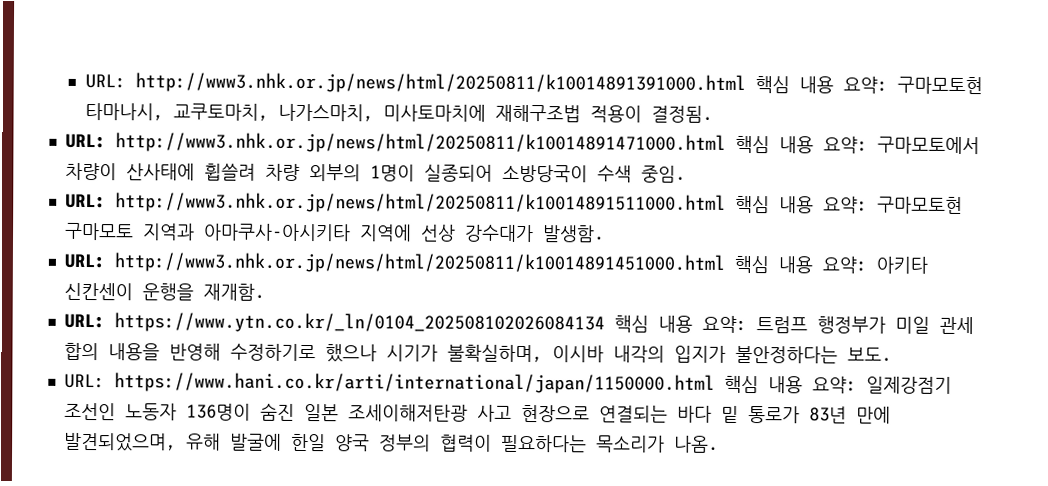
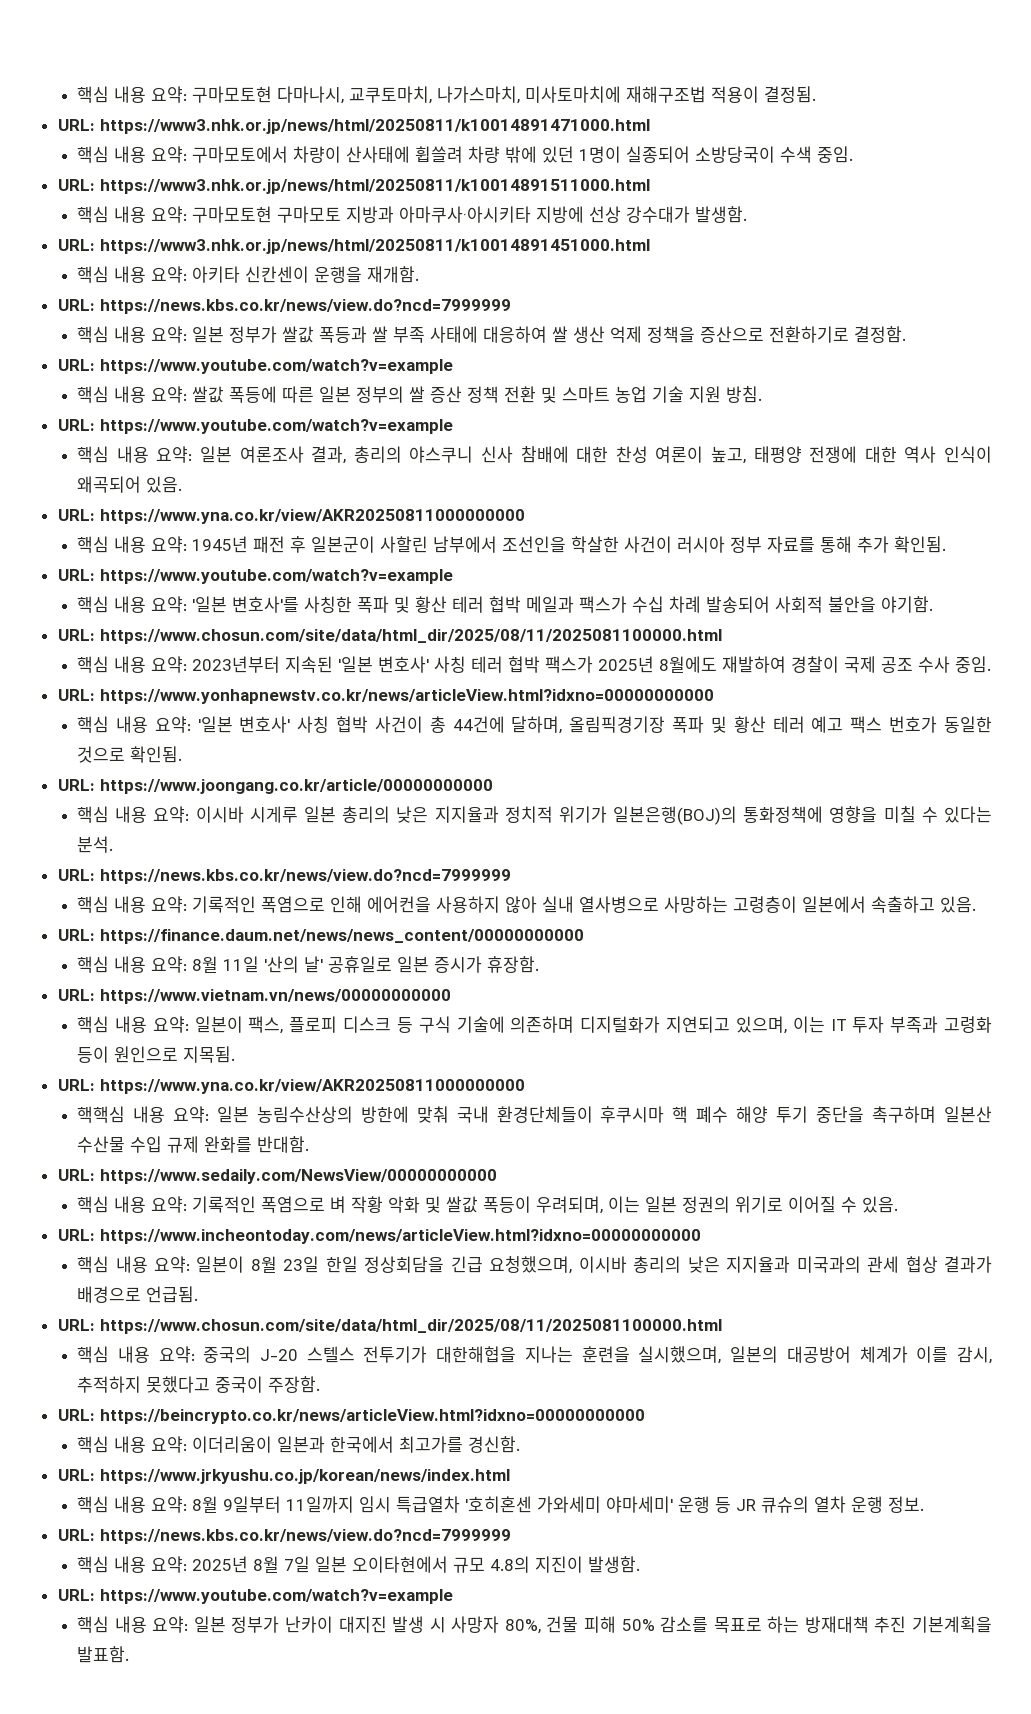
- URL: http://www3.nhk.or.jp/news/html/20250811/k10014891391000.html 핵심 내용 요약: 구마모토현 타마나시, 교쿠토마치, 나가스마치, 미사토마치에 재해구조법 적용이 결정됨.
+ 핵심 내용 요약: 구마모토현 다마나시, 교쿠토마치, 나가스마치, 미사토마치에 재해구조법 적용이 결정됨.
- URL: http://www3.nhk.or.jp/news/html/20250811/k10014891471000.html 핵심 내용 요약: 구마모토에서 차량이 산사태에 휩쓸려 차량 외부의 1명이 실종되어 소방당국이 수색 중임.
+ URL: https://www3.nhk.or.jp/news/html/20250811/k10014891471000.html
+ 핵심 내용 요약: 구마모토에서 차량이 산사태에 휩쓸려 차량 밖에 있던 1명이 실종되어 소방당국이 수색 중임.
- URL: http://www3.nhk.or.jp/news/html/20250811/k10014891511000.html 핵심 내용 요약: 구마모토현 구마모토 지역과 아마쿠사-아시키타 지역에 선상 강수대가 발생함.
+ URL: https://www3.nhk.or.jp/news/html/20250811/k10014891511000.html
+ 핵심 내용 요약: 구마모토현 구마모토 지방과 아마쿠사·아시키타 지방에 선상 강수대가 발생함.
- URL: http://www3.nhk.or.jp/news/html/20250811/k10014891451000.html 핵심 내용 요약: 아키타 신칸센이 운행을 재개함.
- URL: https://www.ytn.co.kr/_ln/0104_202508102026084134 핵심 내용 요약: 트럼프 행정부가 미일 관세 합의 내용을 반영해 수정하기로 했으나 시기가 불확실하며, 이시바 내각의 입지가 불안정하다는 보도.
- URL: https://www.hani.co.kr/arti/international/japan/1150000.html 핵심 내용 요약: 일제강점기 조선인 노동자 136명이 숨진 일본 조세이해저탄광 사고 현장으로 연결되는 바다 밑 통로가 83년 만에 발견되었으며, 유해 발굴에 한일 양국 정부의 협력이 필요하다는 목소리가 나옴.
+ URL: https://www3.nhk.or.jp/news/html/20250811/k10014891451000.html
+ 핵심 내용 요약: 아키타 신칸센이 운행을 재개함.
+ URL: https://news.kbs.co.kr/news/view.do?ncd=7999999
+ 핵심 내용 요약: 일본 정부가 쌀값 폭등과 쌀 부족 사태에 대응하여 쌀 생산 억제 정책을 증산으로 전환하기로 결정함.
+ URL: https://www.youtube.com/watch?v=example
+ 핵심 내용 요약: 쌀값 폭등에 따른 일본 정부의 쌀 증산 정책 전환 및 스마트 농업 기술 지원 방침.
+ URL: https://www.youtube.com/watch?v=example
+ 핵심 내용 요약: 일본 여론조사 결과, 총리의 야스쿠니 신사 참배에 대한 찬성 여론이 높고, 태평양 전쟁에 대한 역사 인식이 왜곡되어 있음.
+ URL: https://www.yna.co.kr/view/AKR20250811000000000
+ 핵심 내용 요약: 1945년 패전 후 일본군이 사할린 남부에서 조선인을 학살한 사건이 러시아 정부 자료를 통해 추가 확인됨.
+ URL: https://www.youtube.com/watch?v=example
+ 핵심 내용 요약: '일본 변호사'를 사칭한 폭파 및 황산 테러 협박 메일과 팩스가 수십 차례 발송되어 사회적 불안을 야기함.
+ URL: https://www.chosun.com/site/data/html_dir/2025/08/11/2025081100000.html
+ 핵심 내용 요약: 2023년부터 지속된 '일본 변호사' 사칭 테러 협박 팩스가 2025년 8월에도 재발하여 경찰이 국제 공조 수사 중임.
+ URL: https://www.yonhapnewstv.co.kr/news/articleView.html?idxno=00000000000
+ 핵심 내용 요약: '일본 변호사' 사칭 협박 사건이 총 44건에 달하며, 올림픽경기장 폭파 및 황산 테러 예고 팩스 번호가 동일한 것으로 확인됨.
+ URL: https://www.joongang.co.kr/article/00000000000
+ 핵심 내용 요약: 이시바 시게루 일본 총리의 낮은 지지율과 정치적 위기가 일본은행(BOJ)의 통화정책에 영향을 미칠 수 있다는 분석.
+ URL: https://news.kbs.co.kr/news/view.do?ncd=7999999
+ 핵심 내용 요약: 기록적인 폭염으로 인해 에어컨을 사용하지 않아 실내 열사병으로 사망하는 고령층이 일본에서 속출하고 있음.
+ URL: https://finance.daum.net/news/news_content/00000000000
+ 핵심 내용 요약: 8월 11일 '산의 날' 공휴일로 일본 증시가 휴장함.
+ URL: https://www.vietnam.vn/news/00000000000
+ 핵심 내용 요약: 일본이 팩스, 플로피 디스크 등 구식 기술에 의존하며 디지털화가 지연되고 있으며, 이는 IT 투자 부족과 고령화 등이 원인으로 지목됨.
+ URL: https://www.yna.co.kr/view/AKR20250811000000000
+ 핵핵심 내용 요약: 일본 농림수산상의 방한에 맞춰 국내 환경단체들이 후쿠시마 핵 폐수 해양 투기 중단을 촉구하며 일본산 수산물 수입 규제 완화를 반대함.
+ URL: https://www.sedaily.com/NewsView/00000000000
+ 핵심 내용 요약: 기록적인 폭염으로 벼 작황 악화 및 쌀값 폭등이 우려되며, 이는 일본 정권의 위기로 이어질 수 있음.
+ URL: https://www.incheontoday.com/news/articleView.html?idxno=00000000000
+ 핵심 내용 요약: 일본이 8월 23일 한일 정상회담을 긴급 요청했으며, 이시바 총리의 낮은 지지율과 미국과의 관세 협상 결과가 배경으로 언급됨.
+ URL: https://www.chosun.com/site/data/html_dir/2025/08/11/2025081100000.html
+ 핵심 내용 요약: 중국의 J-20 스텔스 전투기가 대한해협을 지나는 훈련을 실시했으며, 일본의 대공방어 체계가 이를 감시, 추적하지 못했다고 중국이 주장함.
+ URL: https://beincrypto.co.kr/news/articleView.html?idxno=00000000000
+ 핵심 내용 요약: 이더리움이 일본과 한국에서 최고가를 경신함.
+ URL: https://www.jrkyushu.co.jp/korean/news/index.html
+ 핵심 내용 요약: 8월 9일부터 11일까지 임시 특급열차 '호히혼센 가와세미 야마세미' 운행 등 JR 큐슈의 열차 운행 정보.
+ URL: https://news.kbs.co.kr/news/view.do?ncd=7999999
+ 핵심 내용 요약: 2025년 8월 7일 일본 오이타현에서 규모 4.8의 지진이 발생함.
+ URL: https://www.youtube.com/watch?v=example
+ 핵심 내용 요약: 일본 정부가 난카이 대지진 발생 시 사망자 80%, 건물 피해 50% 감소를 목표로 하는 방재대책 추진 기본계획을 발표함.

